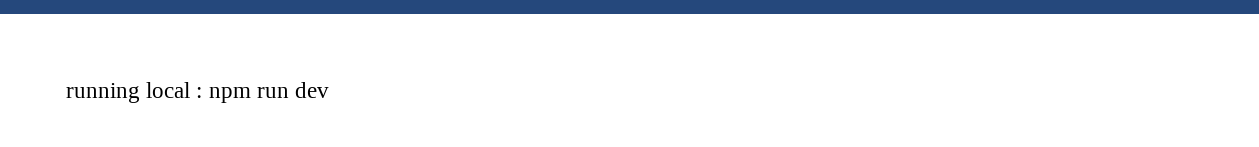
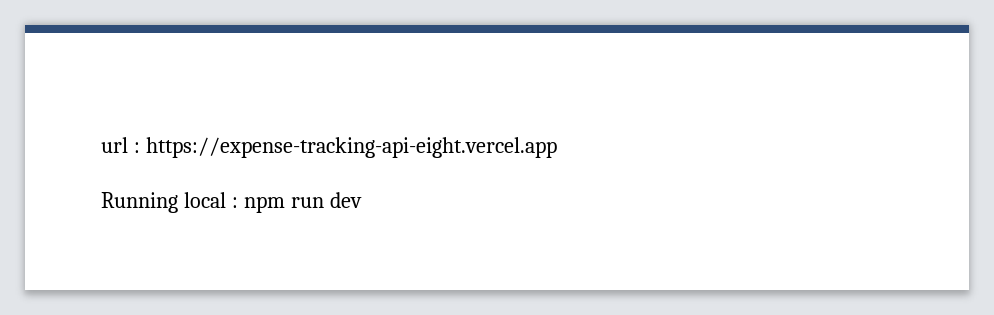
- running local : npm run dev
+ url : https://expense-tracking-api-eight.vercel.app
+ Running local : npm run dev

